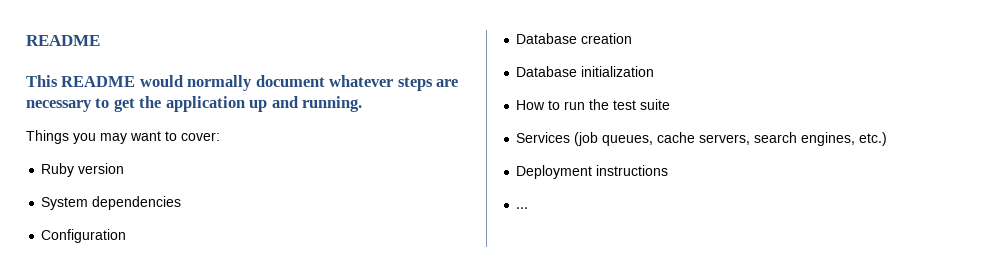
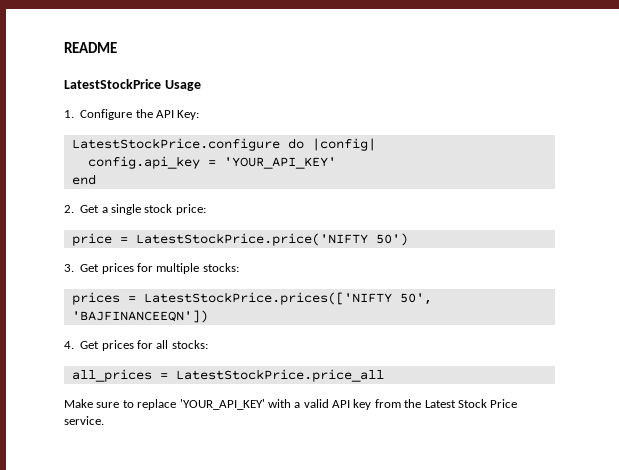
- This README would normally document whatever steps are necessary to get the application up and running.
- Things you may want to cover:
- Ruby version
- System dependencies
- Configuration
- Database creation
- Database initialization
- How to run the test suite
- Services (job queues, cache servers, search engines, etc.)
- Deployment instructions
- ...
+ LatestStockPrice Usage
+ 1. Configure the API Key:
+ LatestStockPrice.configure do |config|
+ config.api_key = 'YOUR_API_KEY'
+ end
+ 2. Get a single stock price:
+ price = LatestStockPrice.price('NIFTY 50')
+ 3. Get prices for multiple stocks:
+ prices = LatestStockPrice.prices(['NIFTY 50', 'BAJFINANCEEQN'])
+ 4. Get prices for all stocks:
+ all_prices = LatestStockPrice.price_all
+ Make sure to replace 'YOUR_API_KEY' with a valid API key from the Latest Stock Price service.

